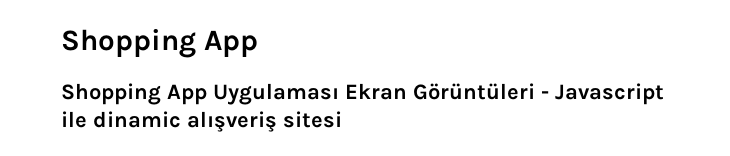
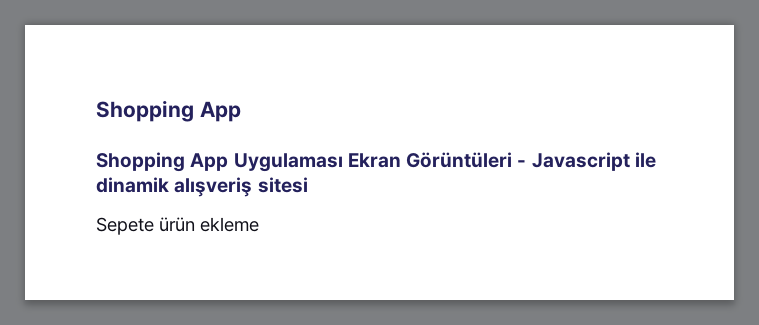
- Shopping App Uygulaması Ekran Görüntüleri - Javascript ile dinamic alışveriş sitesi
+ Shopping App Uygulaması Ekran Görüntüleri - Javascript ile dinamik alışveriş sitesi
+ Sepete ürün ekleme

